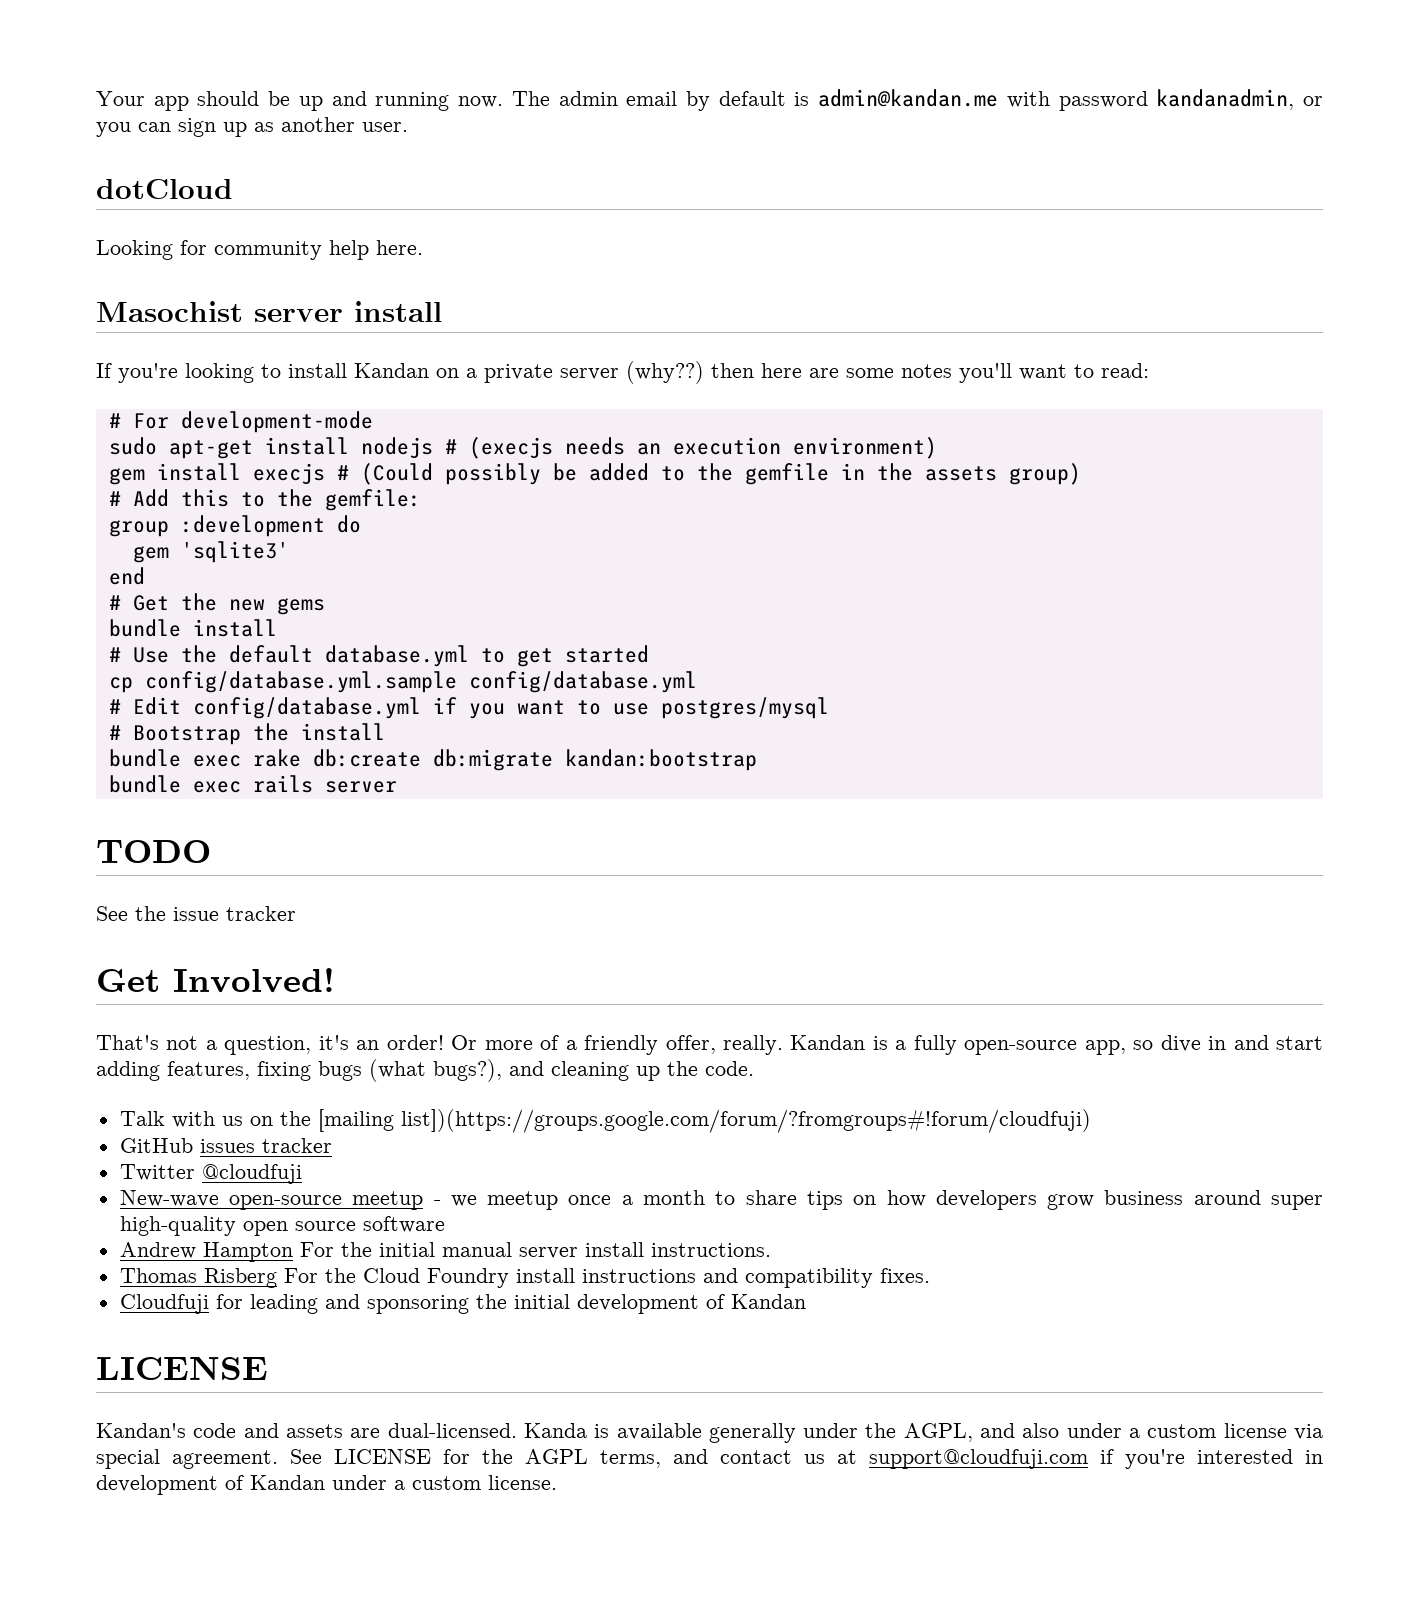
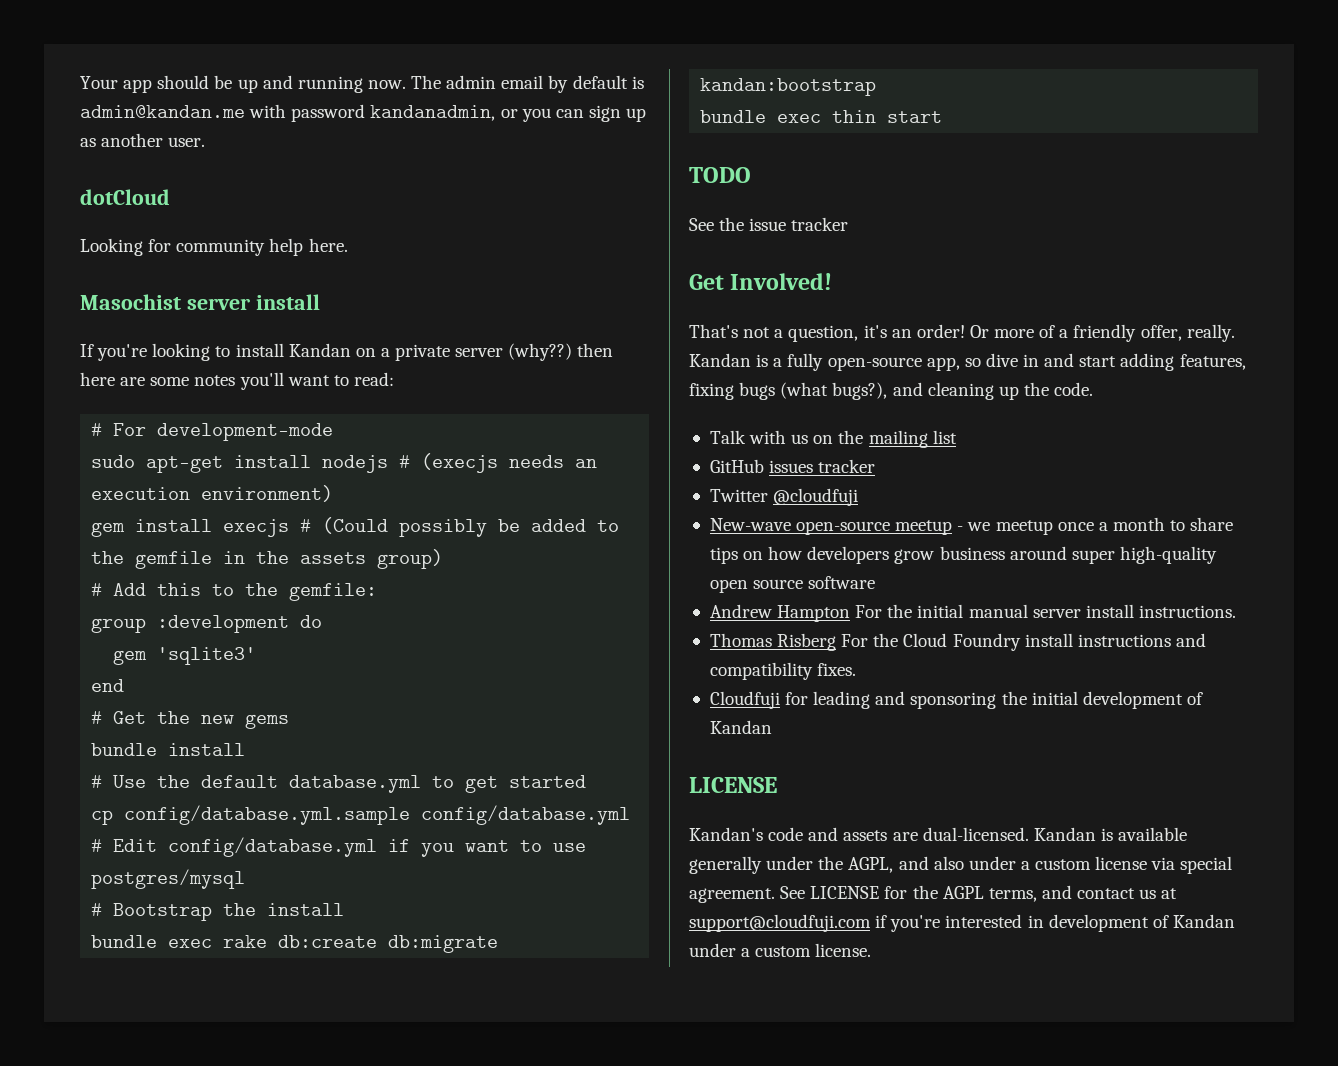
- bundle exec rails server
+ bundle exec thin start
- Talk with us on the [mailing list])(https://groups.google.com/forum/?fromgroups#!forum/cloudfuji)
+ Talk with us on the mailing list
- Kanda is available generally under the AGPL, and also under a custom license via special agreement.
+ Kandan is available generally under the AGPL, and also under a custom license via special agreement.

